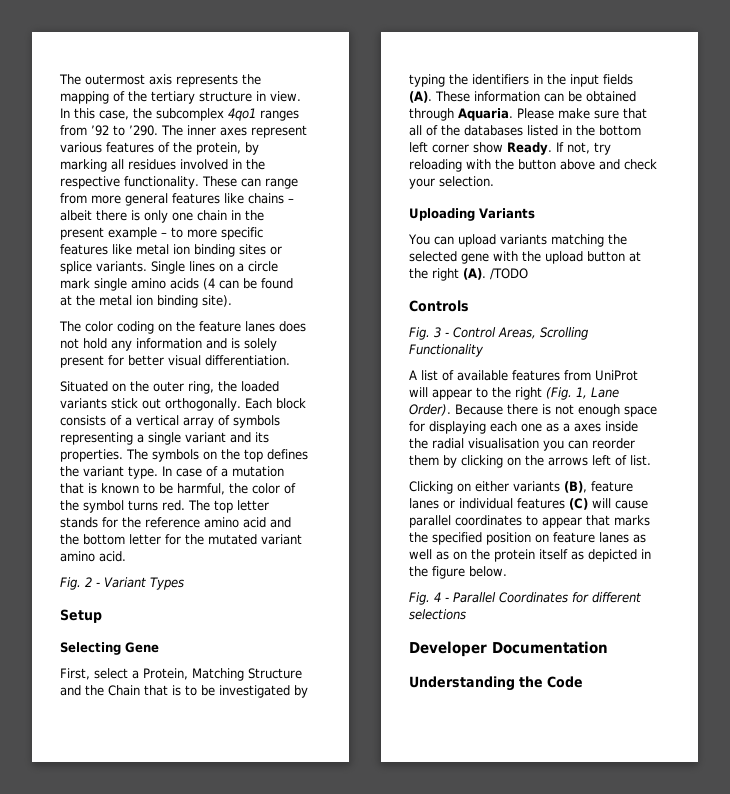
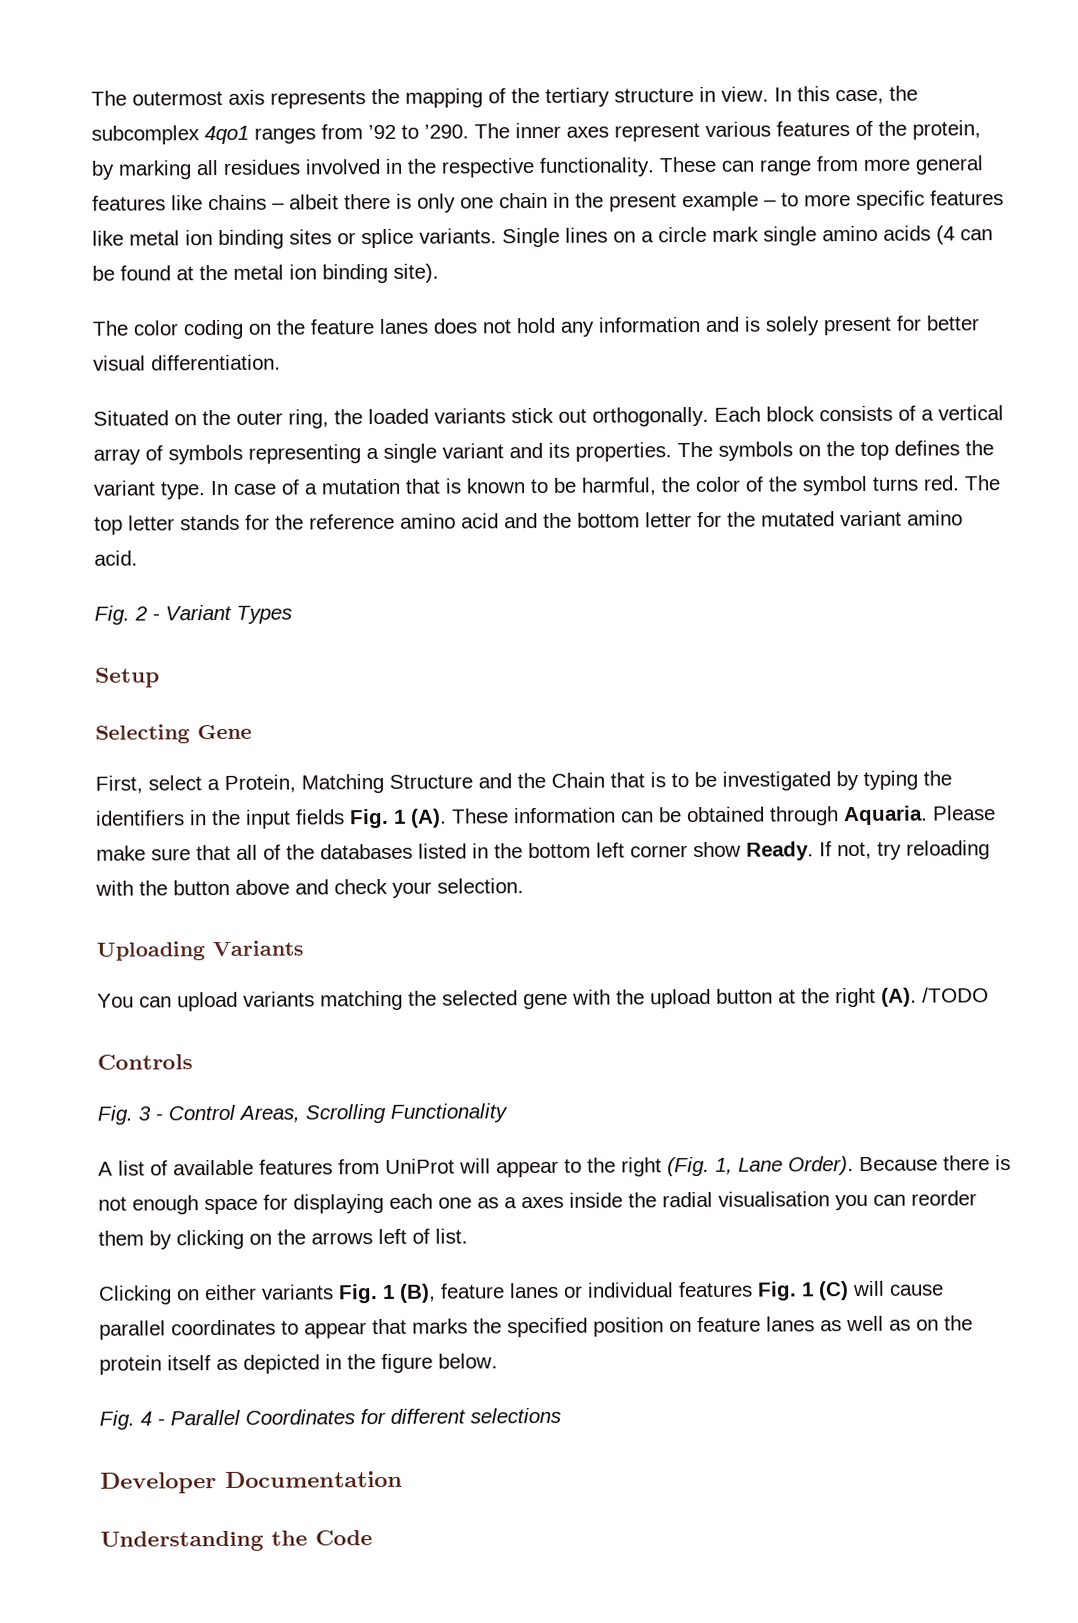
- First, select a Protein, Matching Structure and the Chain that is to be investigated by typing the identifiers in the input fields (A). These information can be obtained through Aquaria.
+ First, select a Protein, Matching Structure and the Chain that is to be investigated by typing the identifiers in the input fields Fig. 1 (A). These information can be obtained through Aquaria.
- Clicking on either variants (B), feature lanes or individual features (C) will cause parallel coordinates to appear that marks the specified position on feature lanes as well as on the protein itself as depicted in the figure below.
+ Clicking on either variants Fig. 1 (B), feature lanes or individual features Fig. 1 (C) will cause parallel coordinates to appear that marks the specified position on feature lanes as well as on the protein itself as depicted in the figure below.

